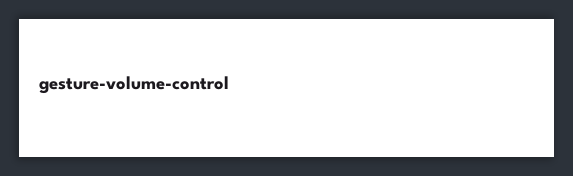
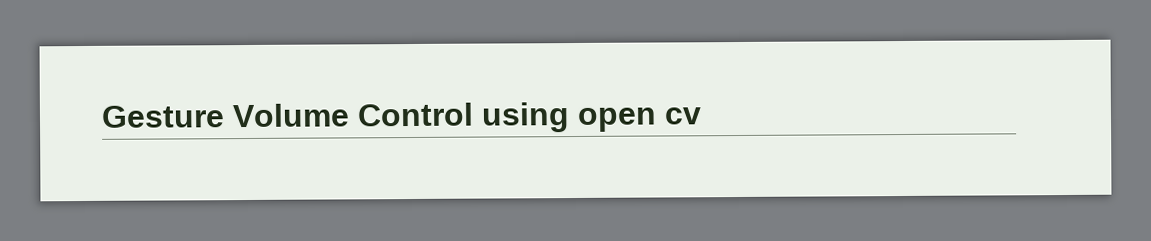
- gesture-volume-control
+ Gesture Volume Control using open cv

